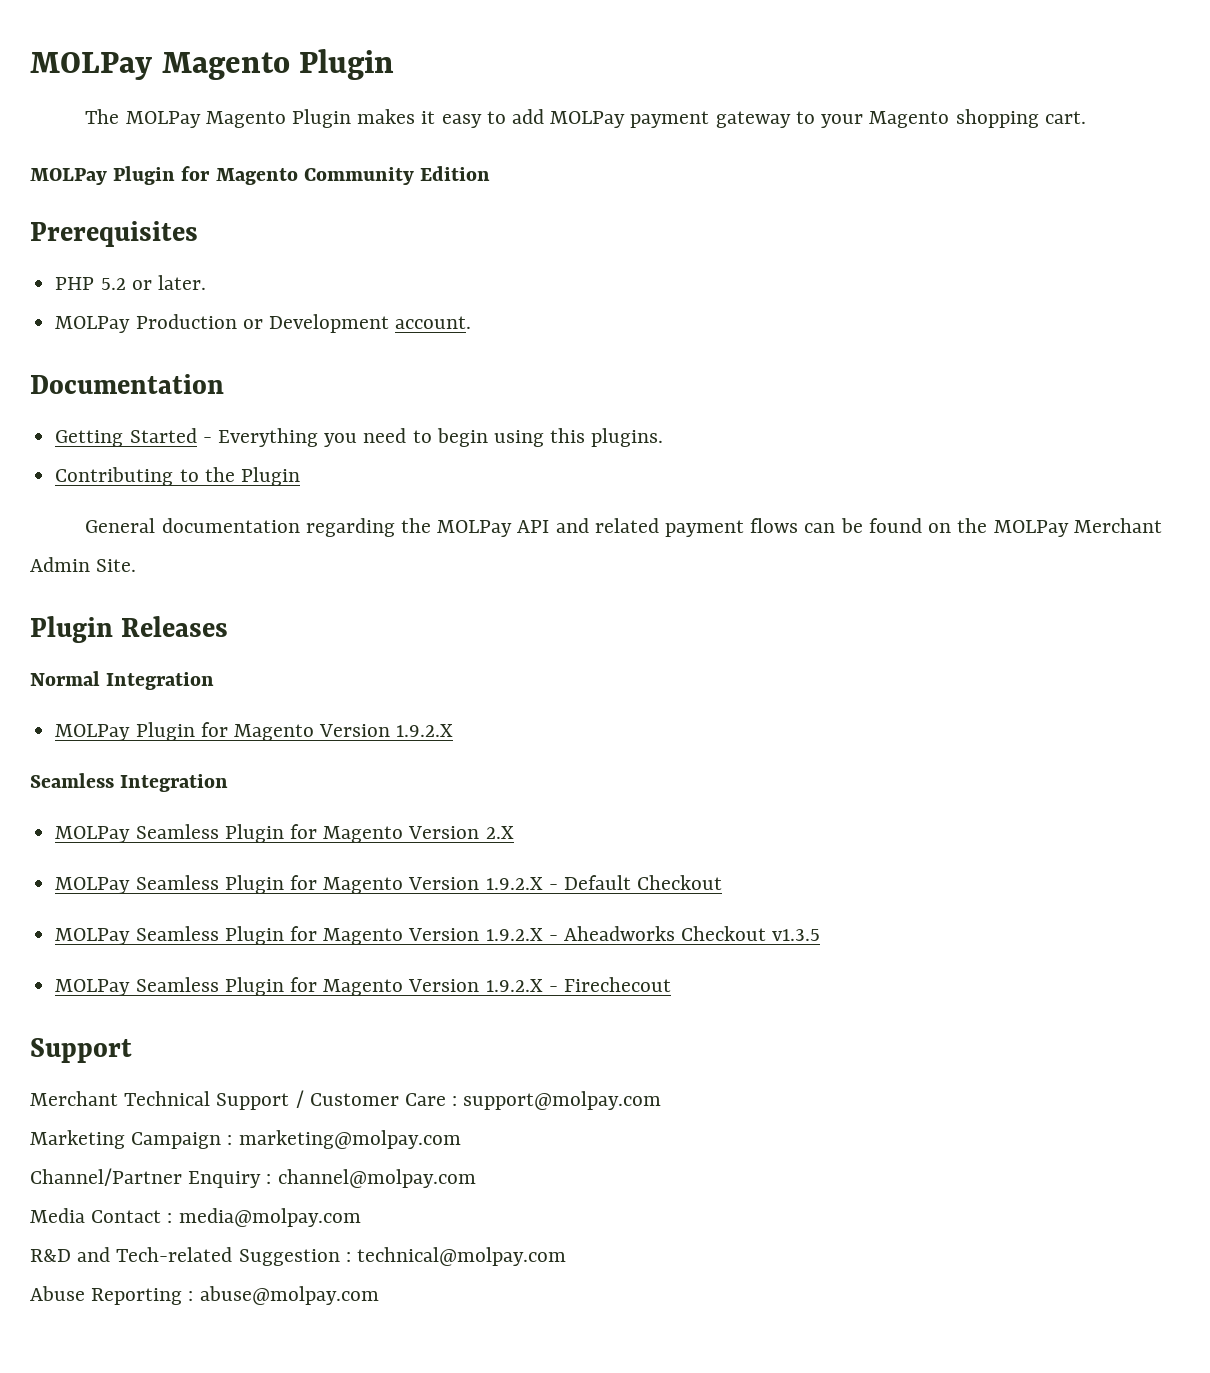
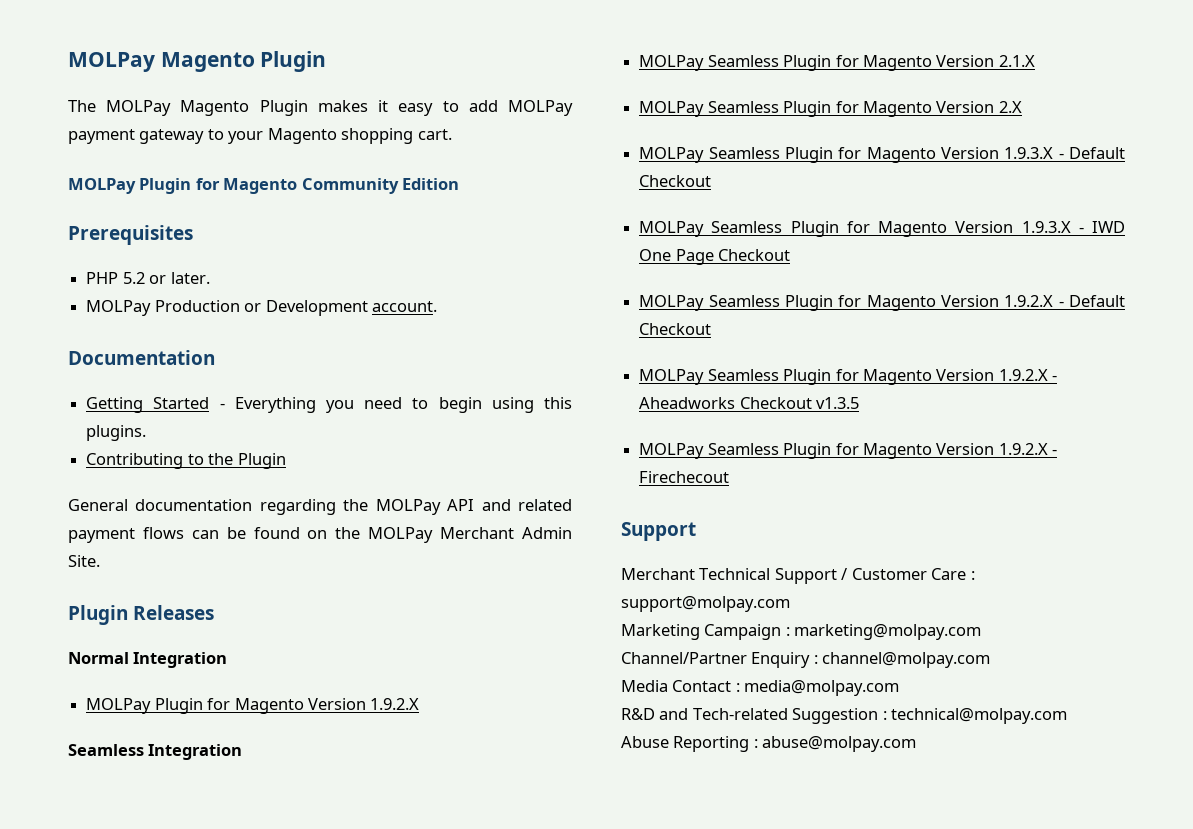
+ MOLPay Seamless Plugin for Magento Version 2.1.X
+ MOLPay Seamless Plugin for Magento Version 1.9.3.X - Default Checkout
+ MOLPay Seamless Plugin for Magento Version 1.9.3.X - IWD One Page Checkout

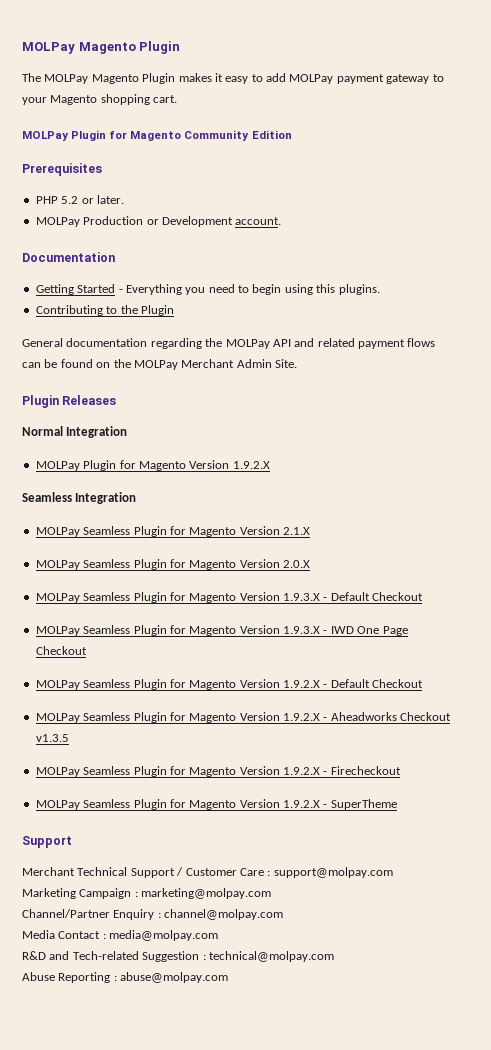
- MOLPay Seamless Plugin for Magento Version 2.X
+ MOLPay Seamless Plugin for Magento Version 2.0.X
- MOLPay Seamless Plugin for Magento Version 1.9.2.X - Firechecout
+ MOLPay Seamless Plugin for Magento Version 1.9.2.X - Firecheckout
+ MOLPay Seamless Plugin for Magento Version 1.9.2.X - SuperTheme

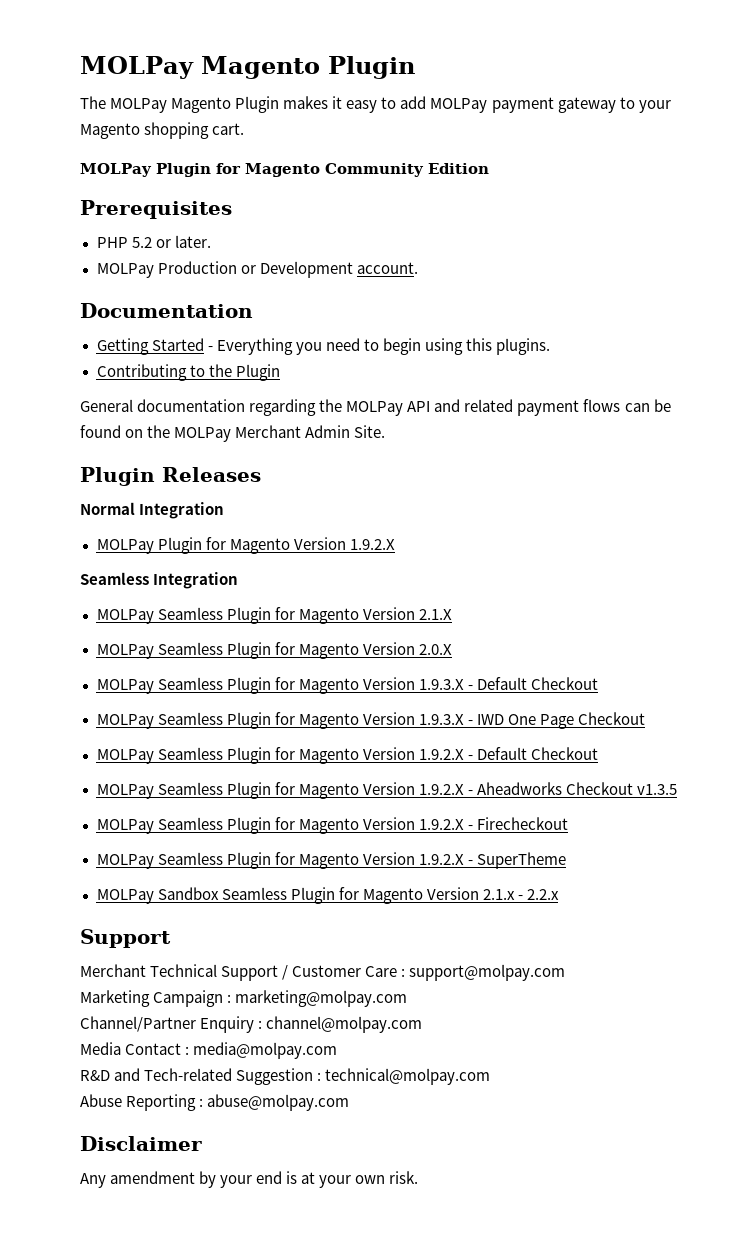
+ MOLPay Sandbox Seamless Plugin for Magento Version 2.1.x - 2.2.x
+ Disclaimer
+ Any amendment by your end is at your own risk.

